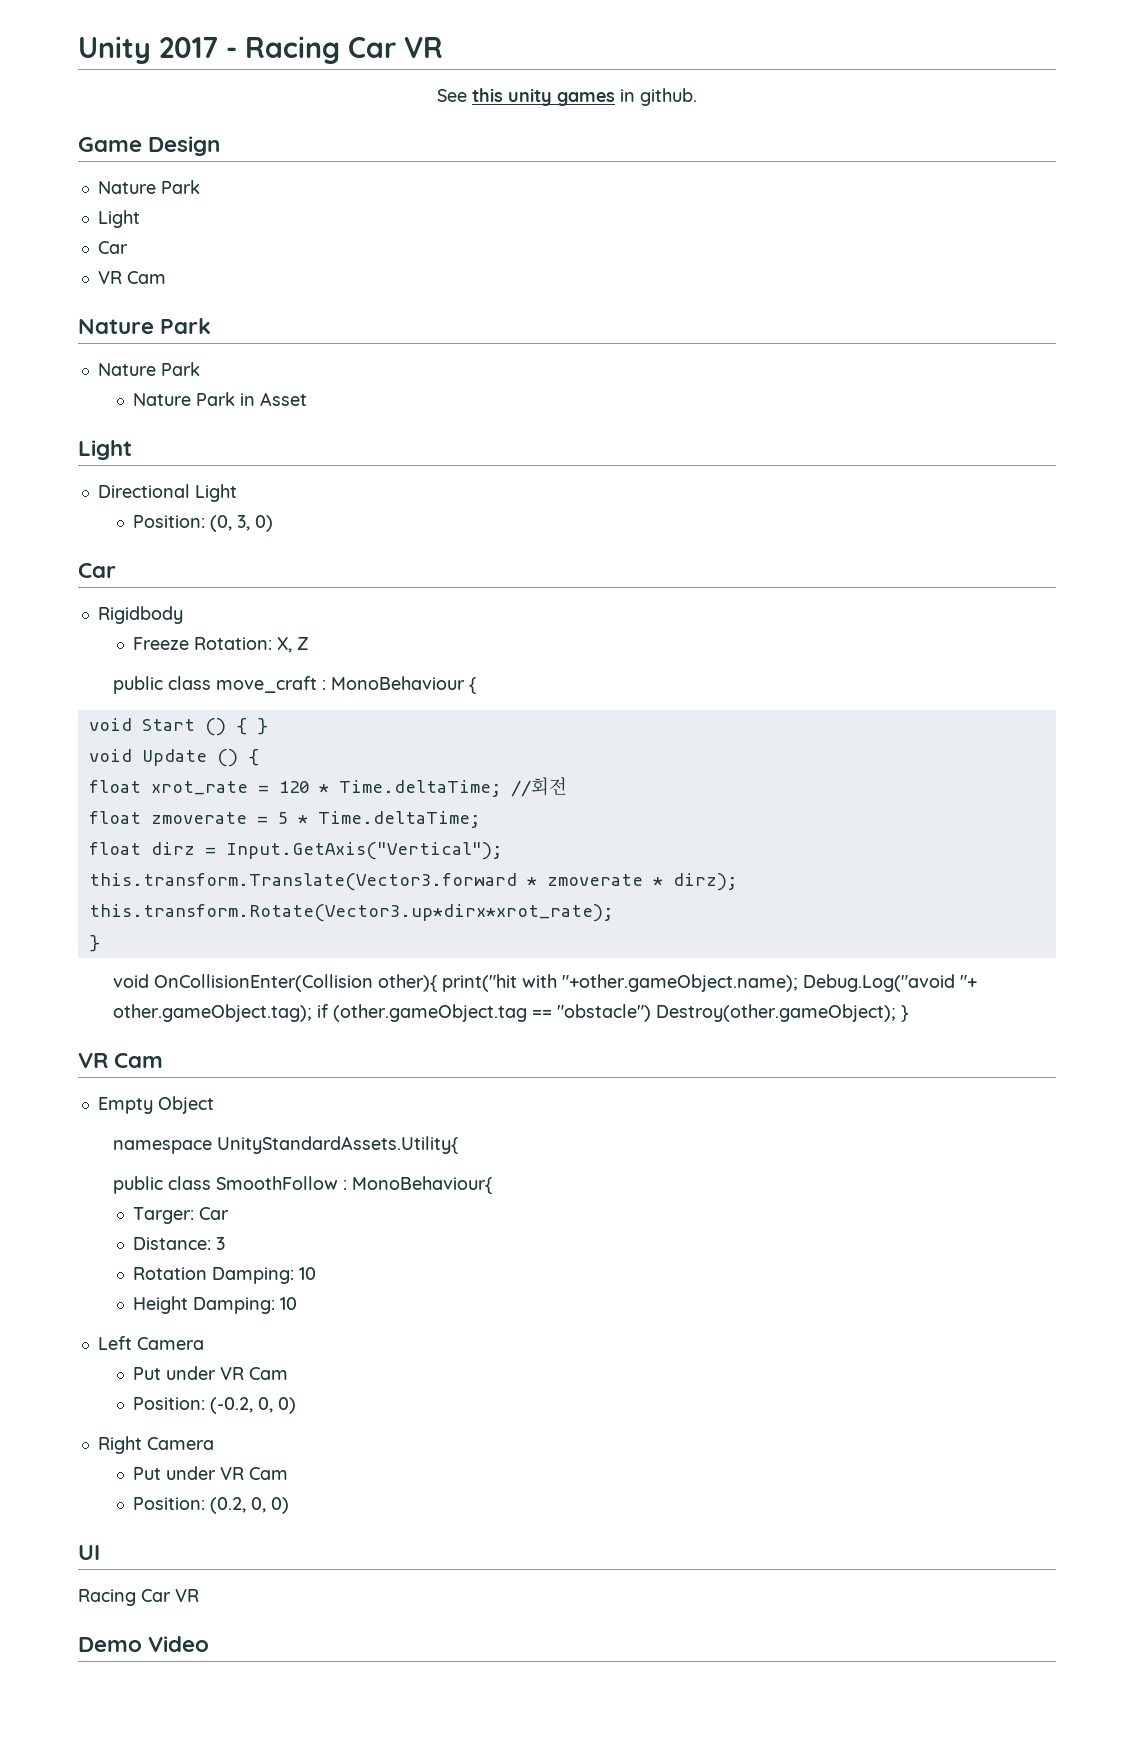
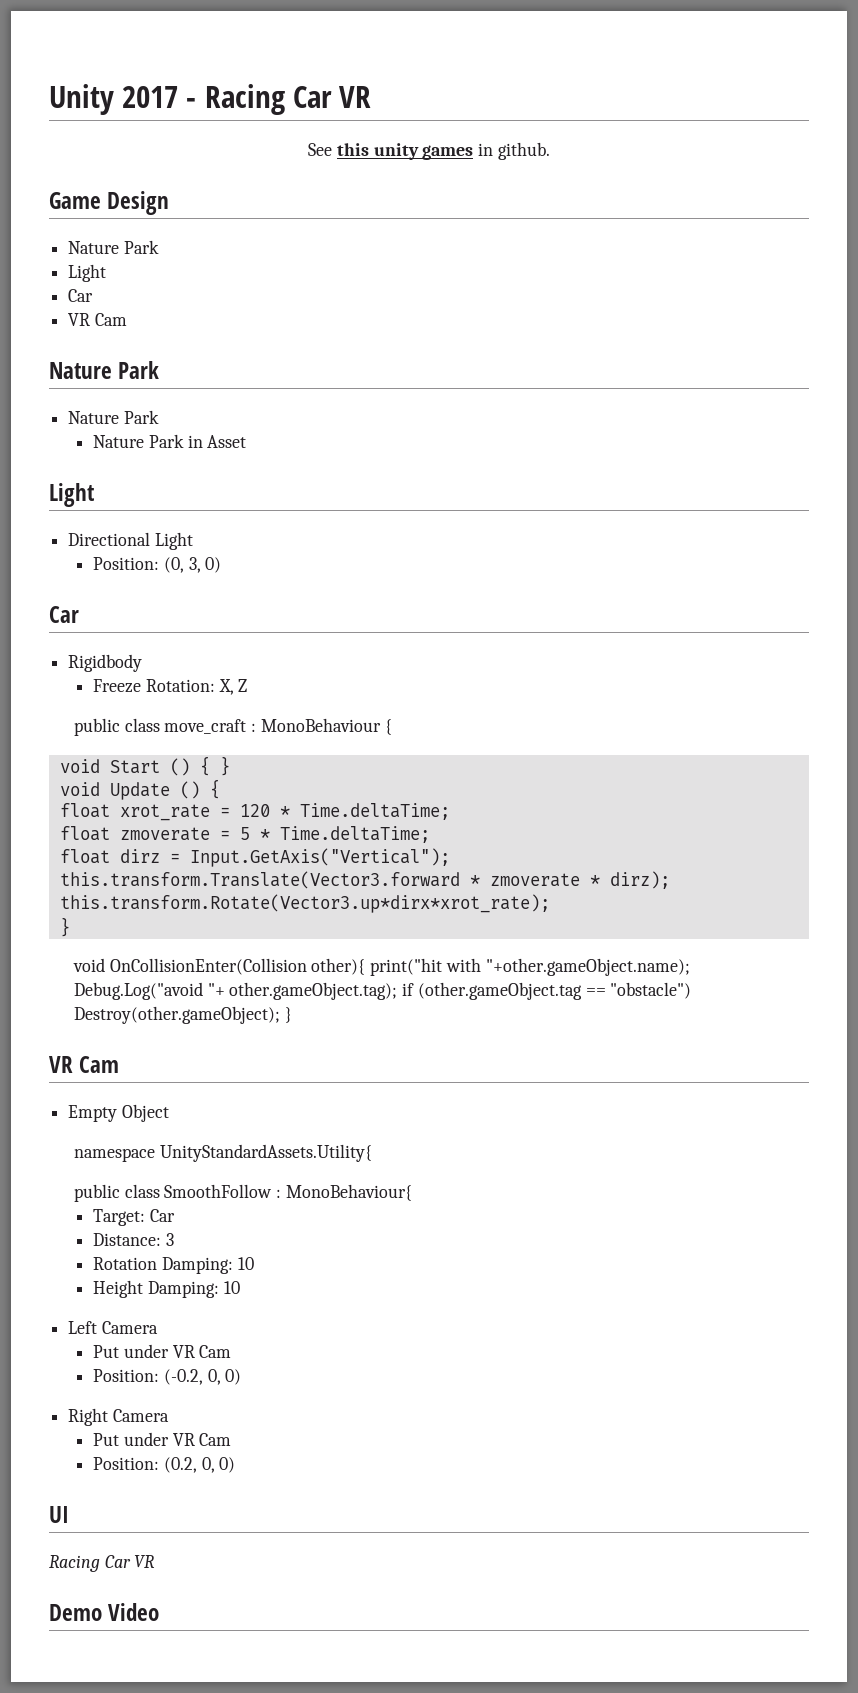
- float xrot_rate = 120 * Time.deltaTime; //회전
+ float xrot_rate = 120 * Time.deltaTime;
- Targer: Car
+ Target: Car

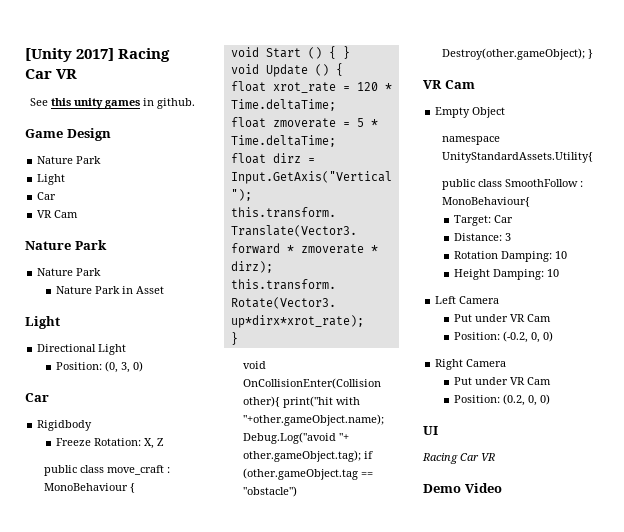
- Unity 2017 - Racing Car VR
+ [Unity 2017] Racing Car VR

